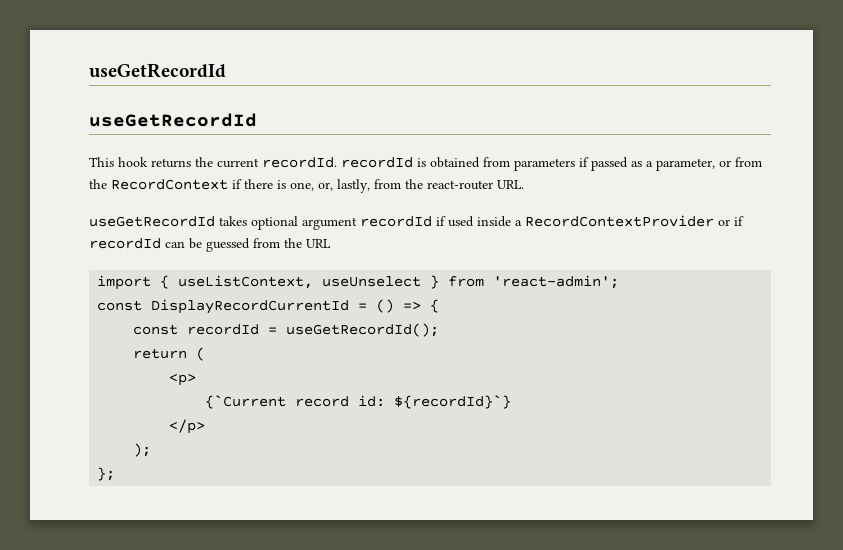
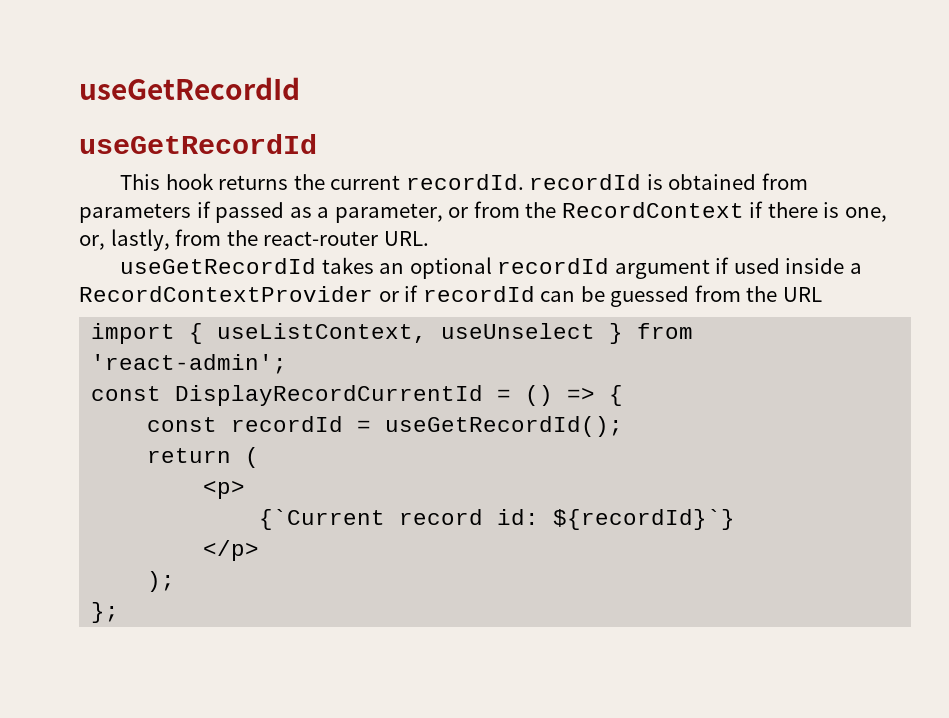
- useGetRecordId takes optional argument recordId if used inside a RecordContextProvider or if recordId can be guessed from the URL
+ useGetRecordId takes an optional recordId argument if used inside a RecordContextProvider or if recordId can be guessed from the URL

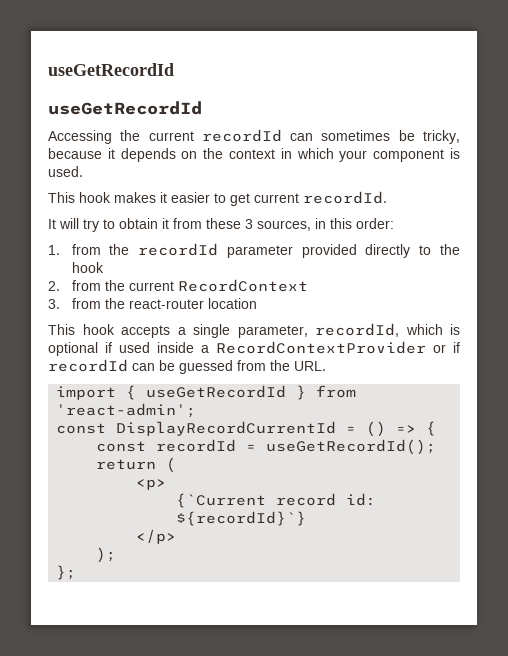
- This hook returns the current recordId. recordId is obtained from parameters if passed as a parameter, or from the RecordContext if there is one, or, lastly, from the react-router URL.
- useGetRecordId takes an optional recordId argument if used inside a RecordContextProvider or if recordId can be guessed from the URL
+ Accessing the current recordId can sometimes be tricky, because it depends on the context in which your component is used.
+ This hook makes it easier to get current recordId.
+ It will try to obtain it from these 3 sources, in this order:
+ 1. from the recordId parameter provided directly to the hook
+ 2. from the current RecordContext
+ 3. from the react-router location
+ This hook accepts a single parameter, recordId, which is optional if used inside a RecordContextProvider or if recordId can be guessed from the URL.
- import { useListContext, useUnselect } from 'react-admin';
+ import { useGetRecordId } from 'react-admin';

